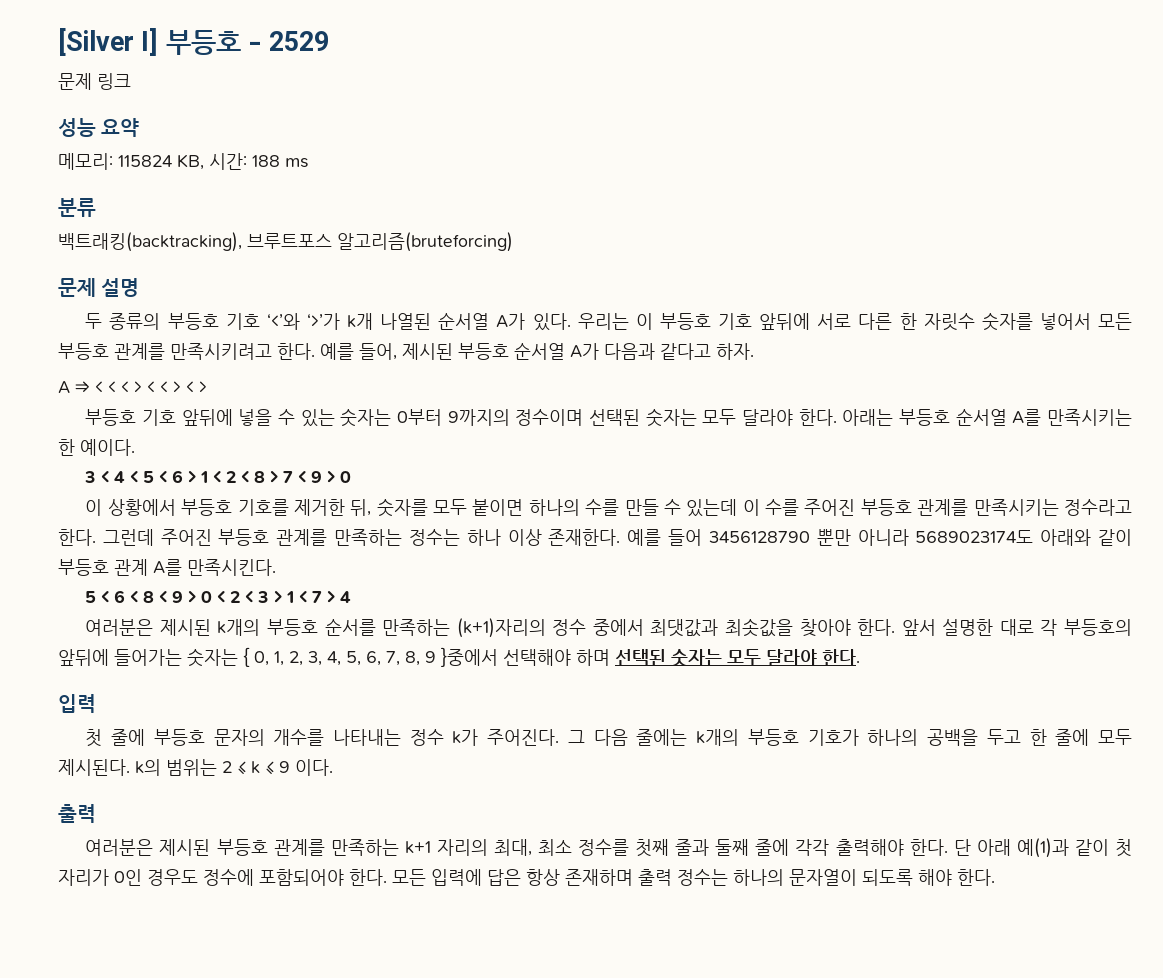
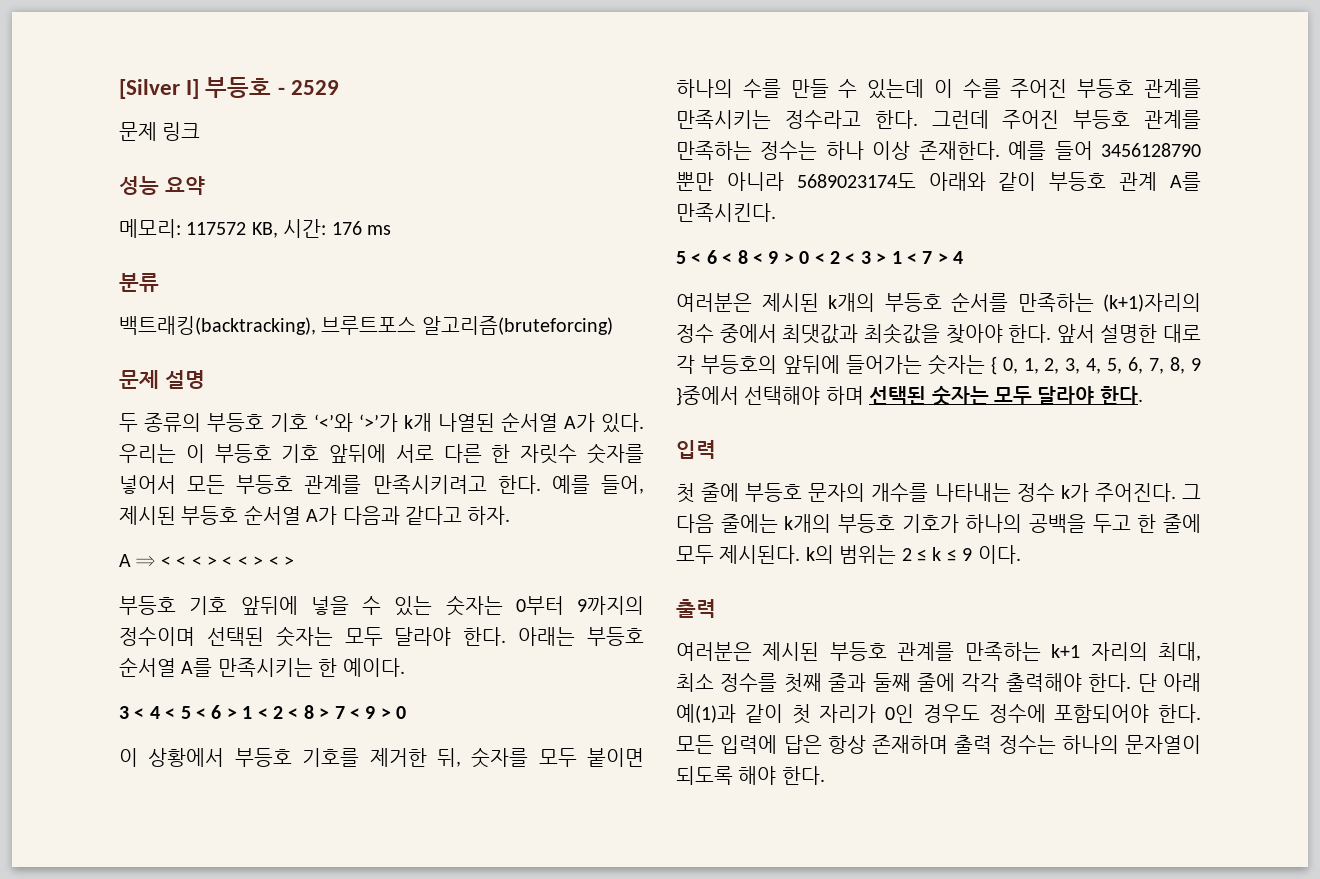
- 메모리: 115824 KB, 시간: 188 ms
+ 메모리: 117572 KB, 시간: 176 ms

